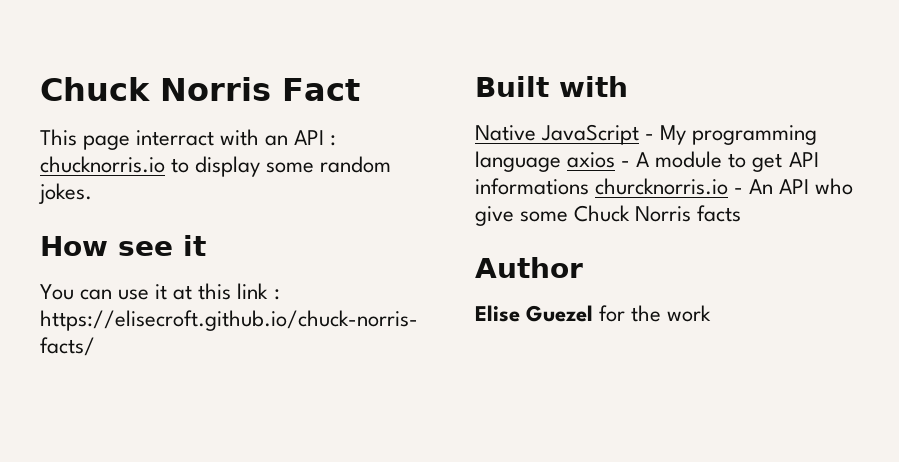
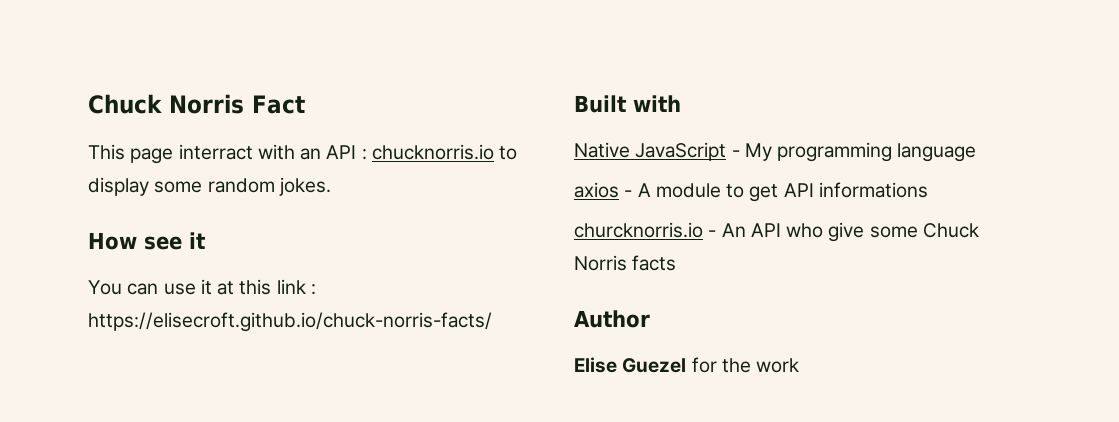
- Native JavaScript - My programming language axios - A module to get API informations churcknorris.io - An API who give some Chuck Norris facts
+ Native JavaScript - My programming language
+ axios - A module to get API informations
+ churcknorris.io - An API who give some Chuck Norris facts

